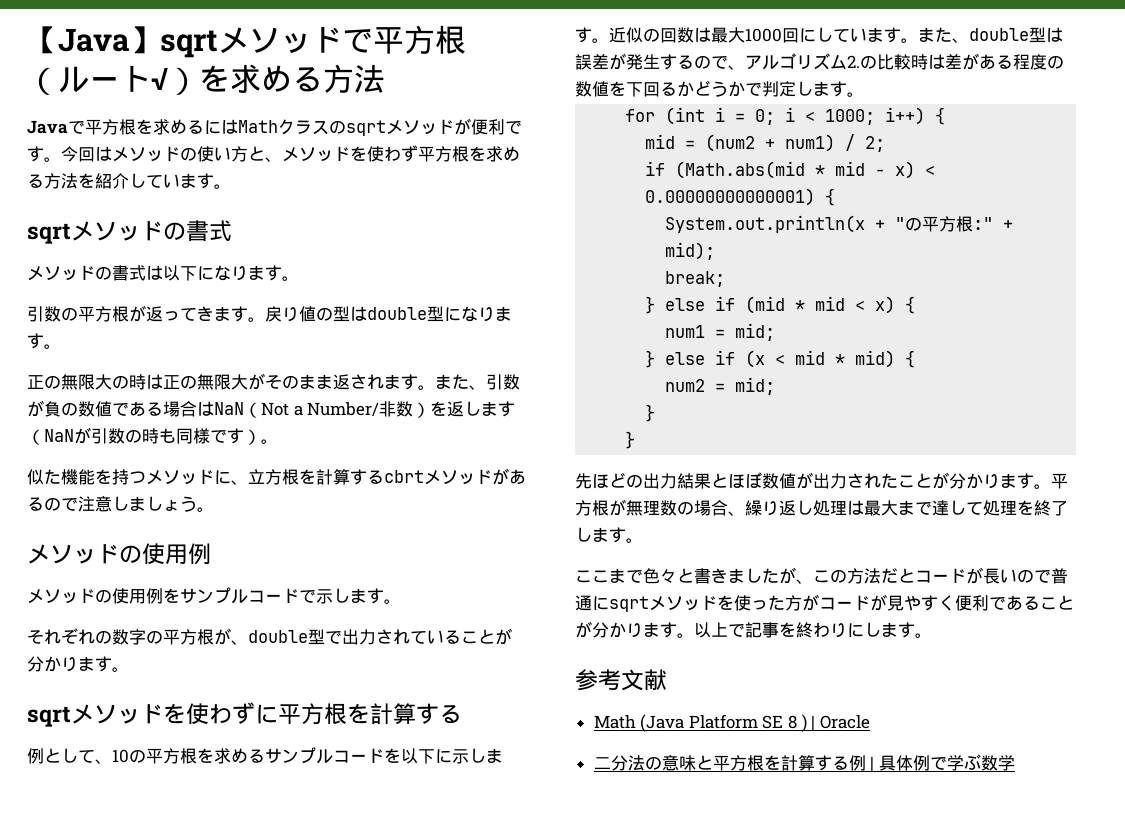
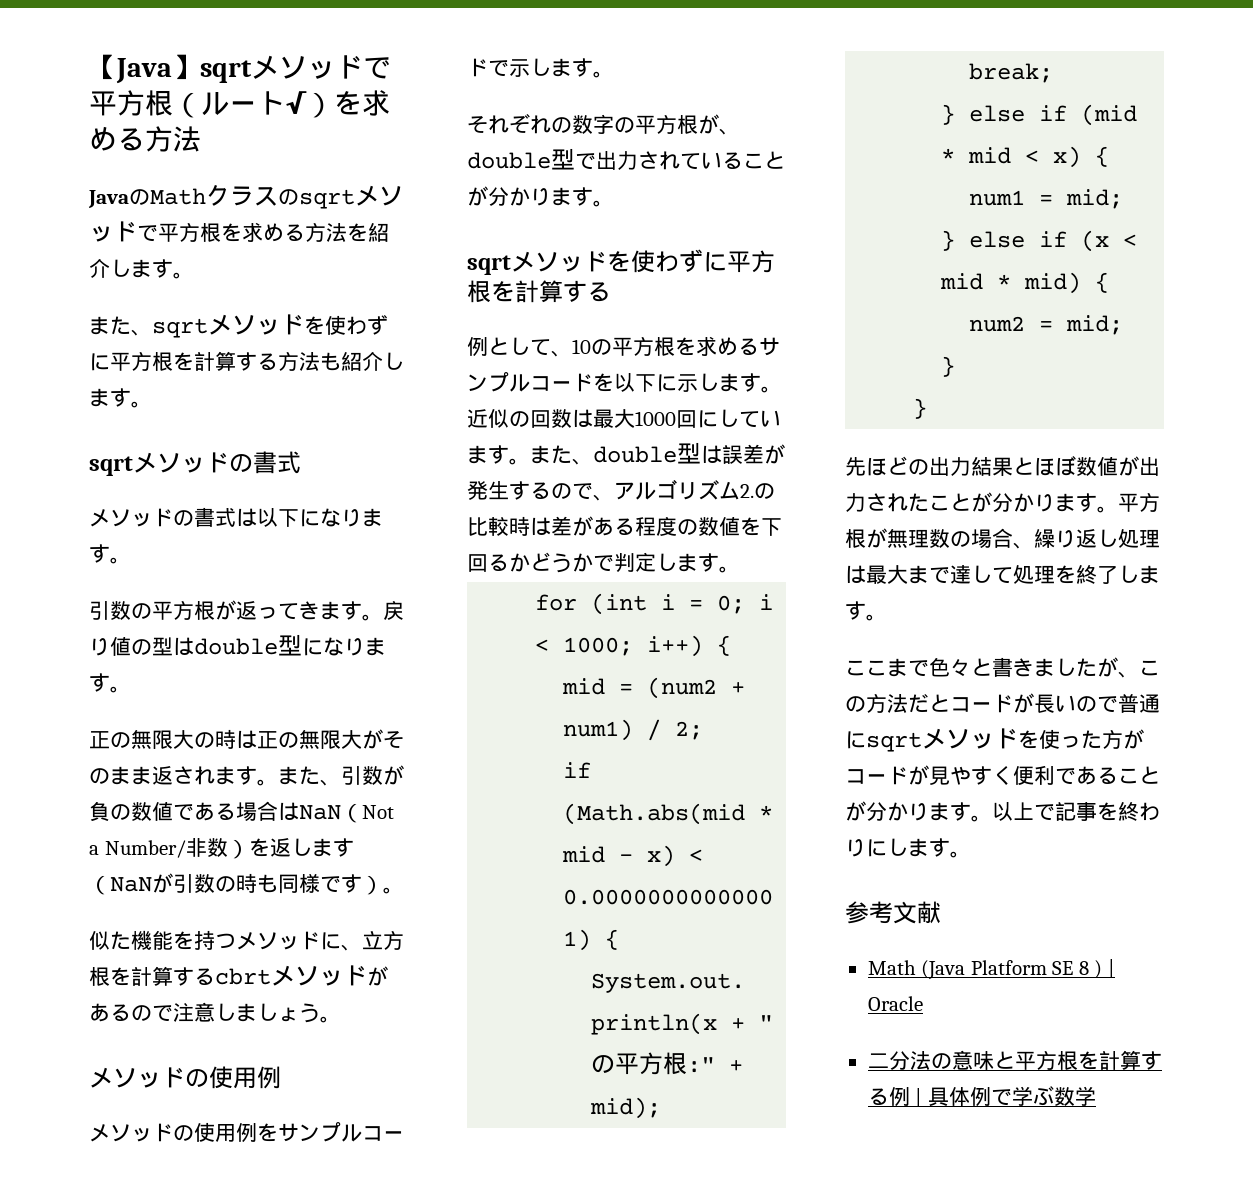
- Javaで平方根を求めるにはMathクラスのsqrtメソッドが便利です。今回はメソッドの使い方と、メソッドを使わず平方根を求める方法を紹介しています。
+ JavaのMathクラスのsqrtメソッドで平方根を求める方法を紹介します。
+ また、sqrtメソッドを使わずに平方根を計算する方法も紹介します。

